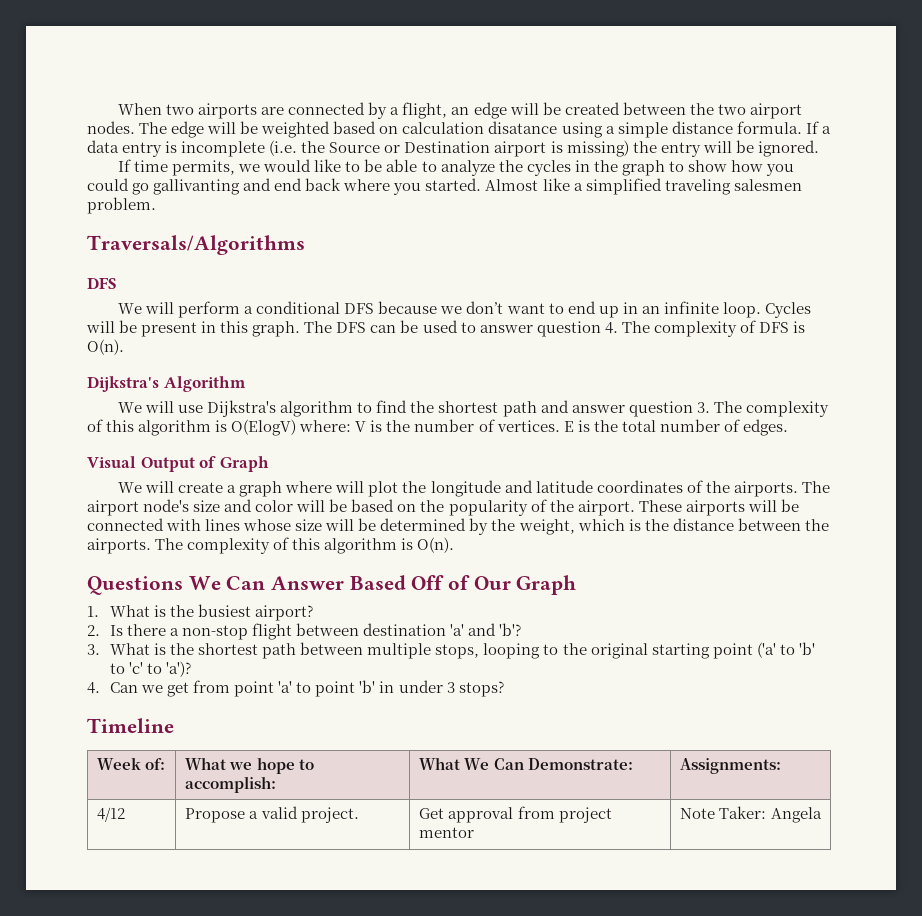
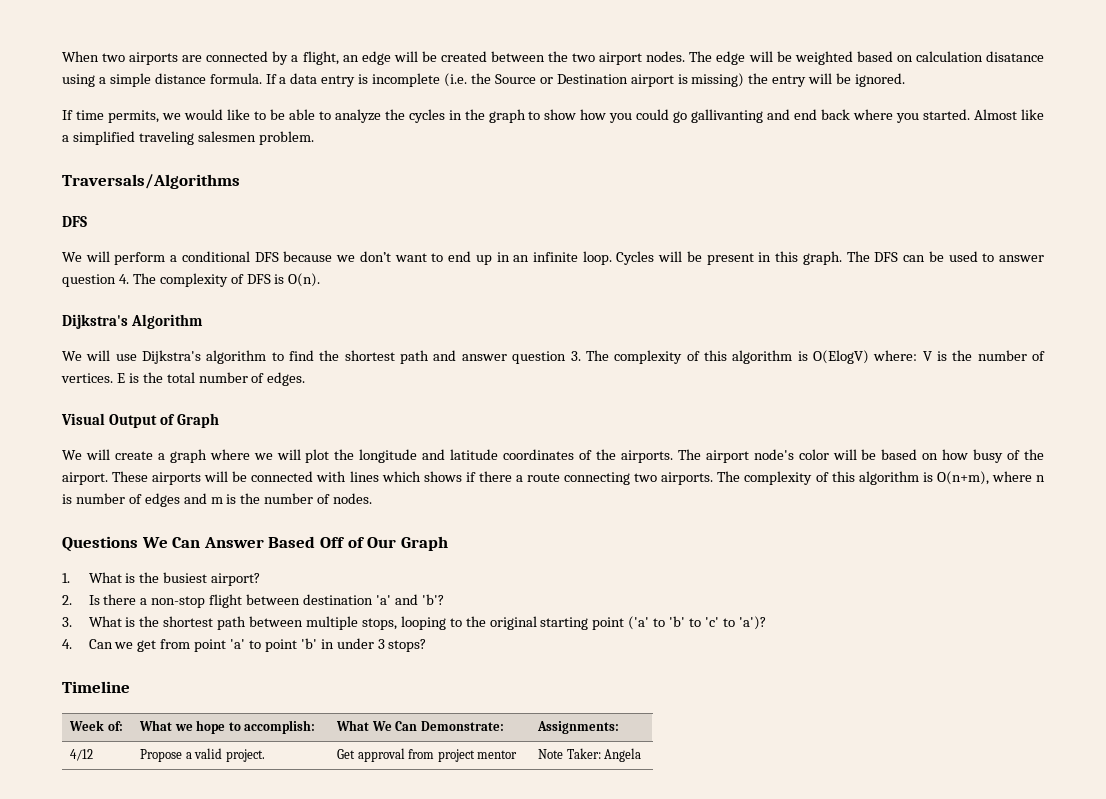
- We will create a graph where will plot the longitude and latitude coordinates of the airports.
+ We will create a graph where we will plot the longitude and latitude coordinates of the airports.
- The airport node's size and color will be based on the popularity of the airport.
+ The airport node's color will be based on how busy of the airport.
- These airports will be connected with lines whose size will be determined by the weight, which is the distance between the airports.
+ These airports will be connected with lines which shows if there a route connecting two airports.
- The complexity of this algorithm is O(n).
+ The complexity of this algorithm is O(n+m), where n is number of edges and m is the number of nodes.

